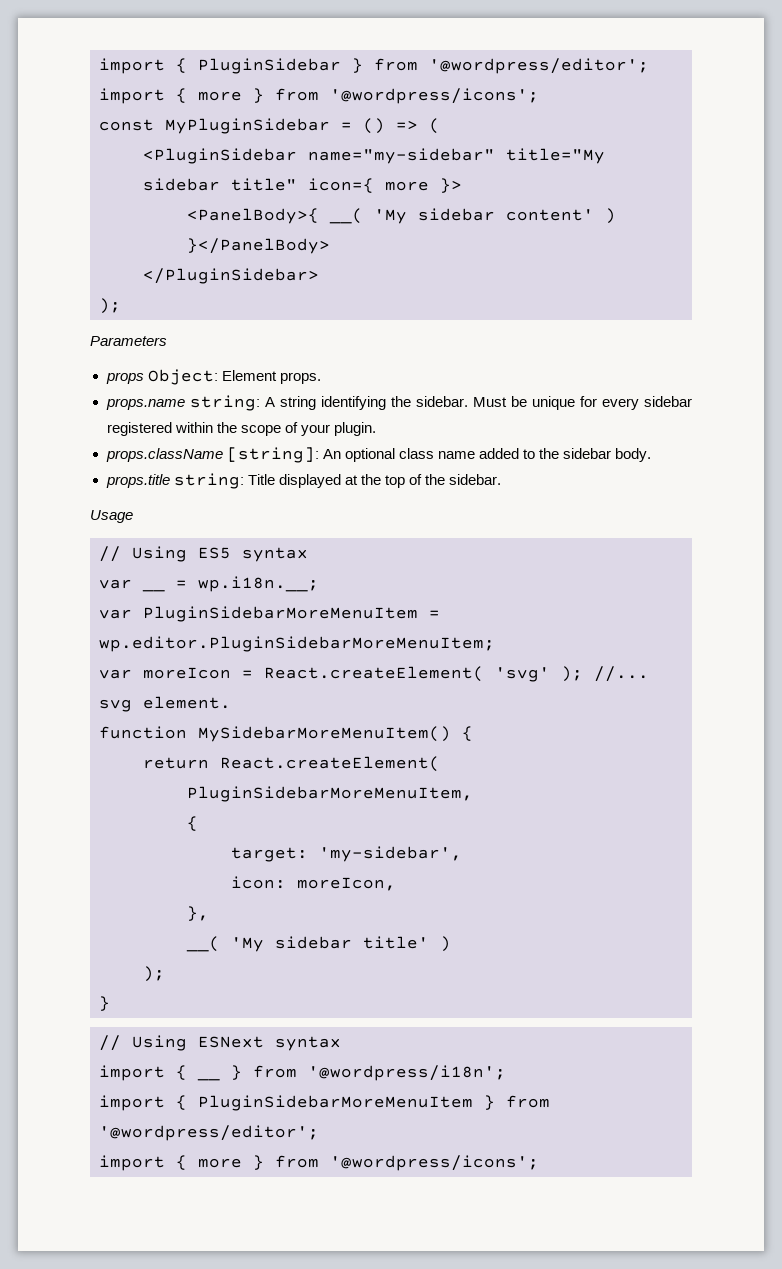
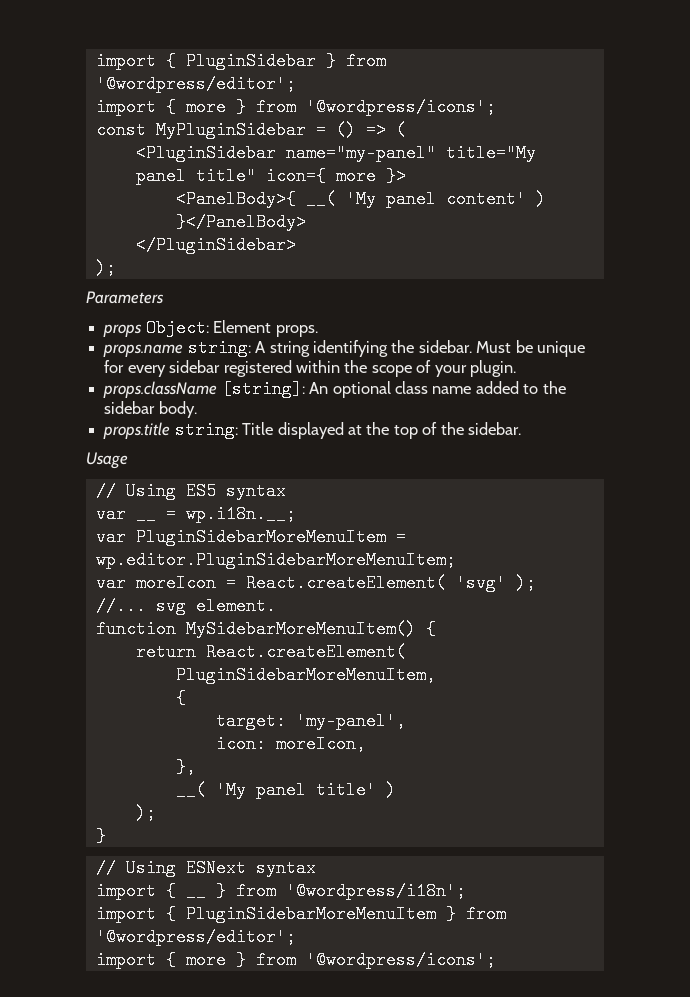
- <PluginSidebar name="my-sidebar" title="My sidebar title" icon={ more }>
+ <PluginSidebar name="my-panel" title="My panel title" icon={ more }>
- <PanelBody>{ __( 'My sidebar content' ) }</PanelBody>
+ <PanelBody>{ __( 'My panel content' ) }</PanelBody>
- target: 'my-sidebar',
+ target: 'my-panel',
- __( 'My sidebar title' )
+ __( 'My panel title' )

